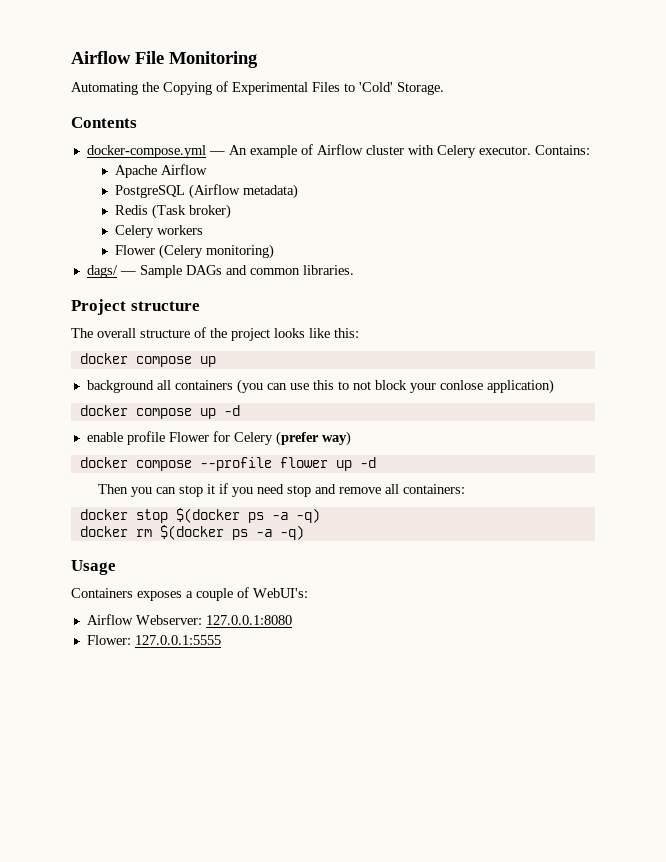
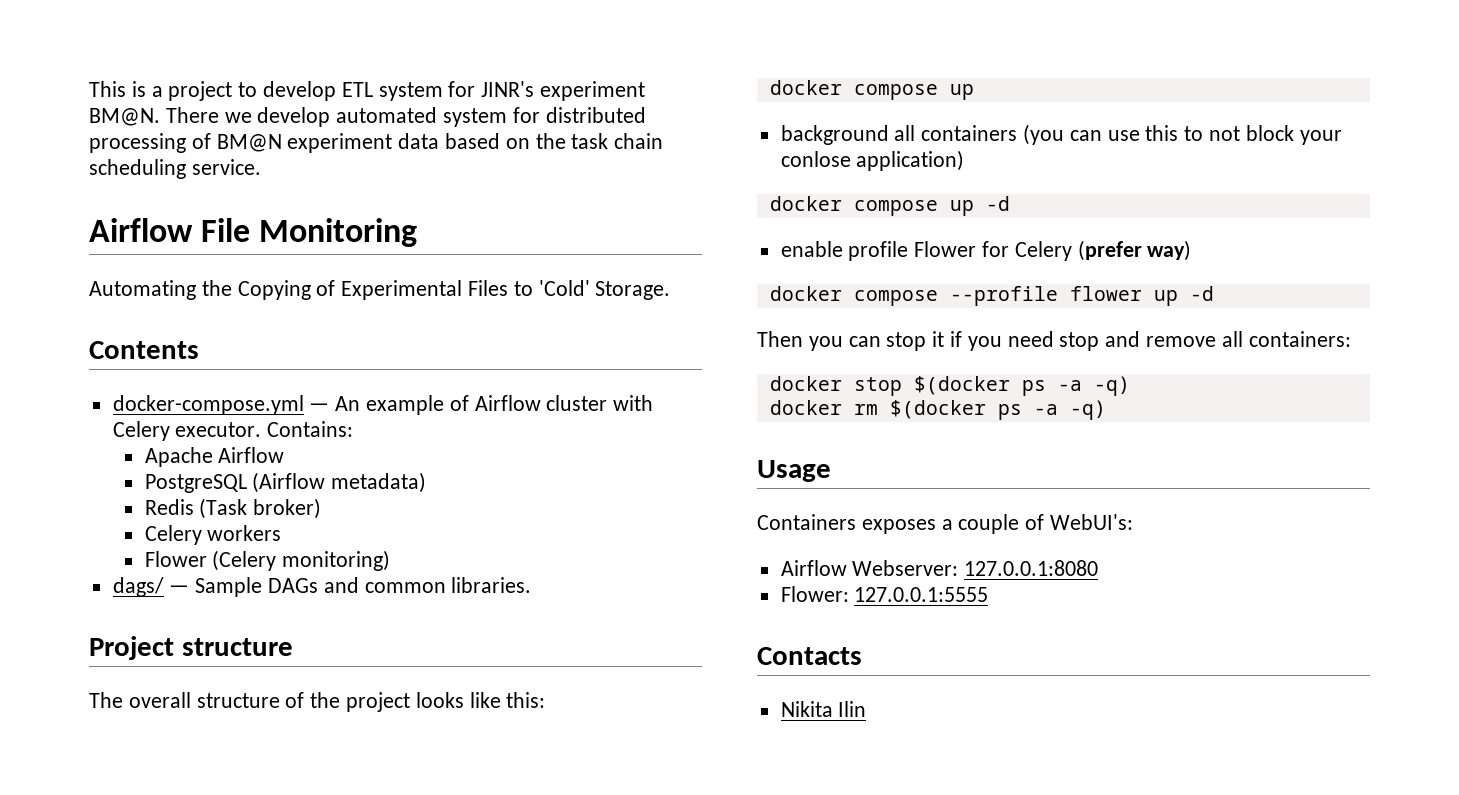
+ This is a project to develop ETL system for JINR's experiment BM@N. There we develop automated system for distributed processing of BM@N experiment data based on the task chain scheduling service.
+ Contacts
+ Nikita Ilin

